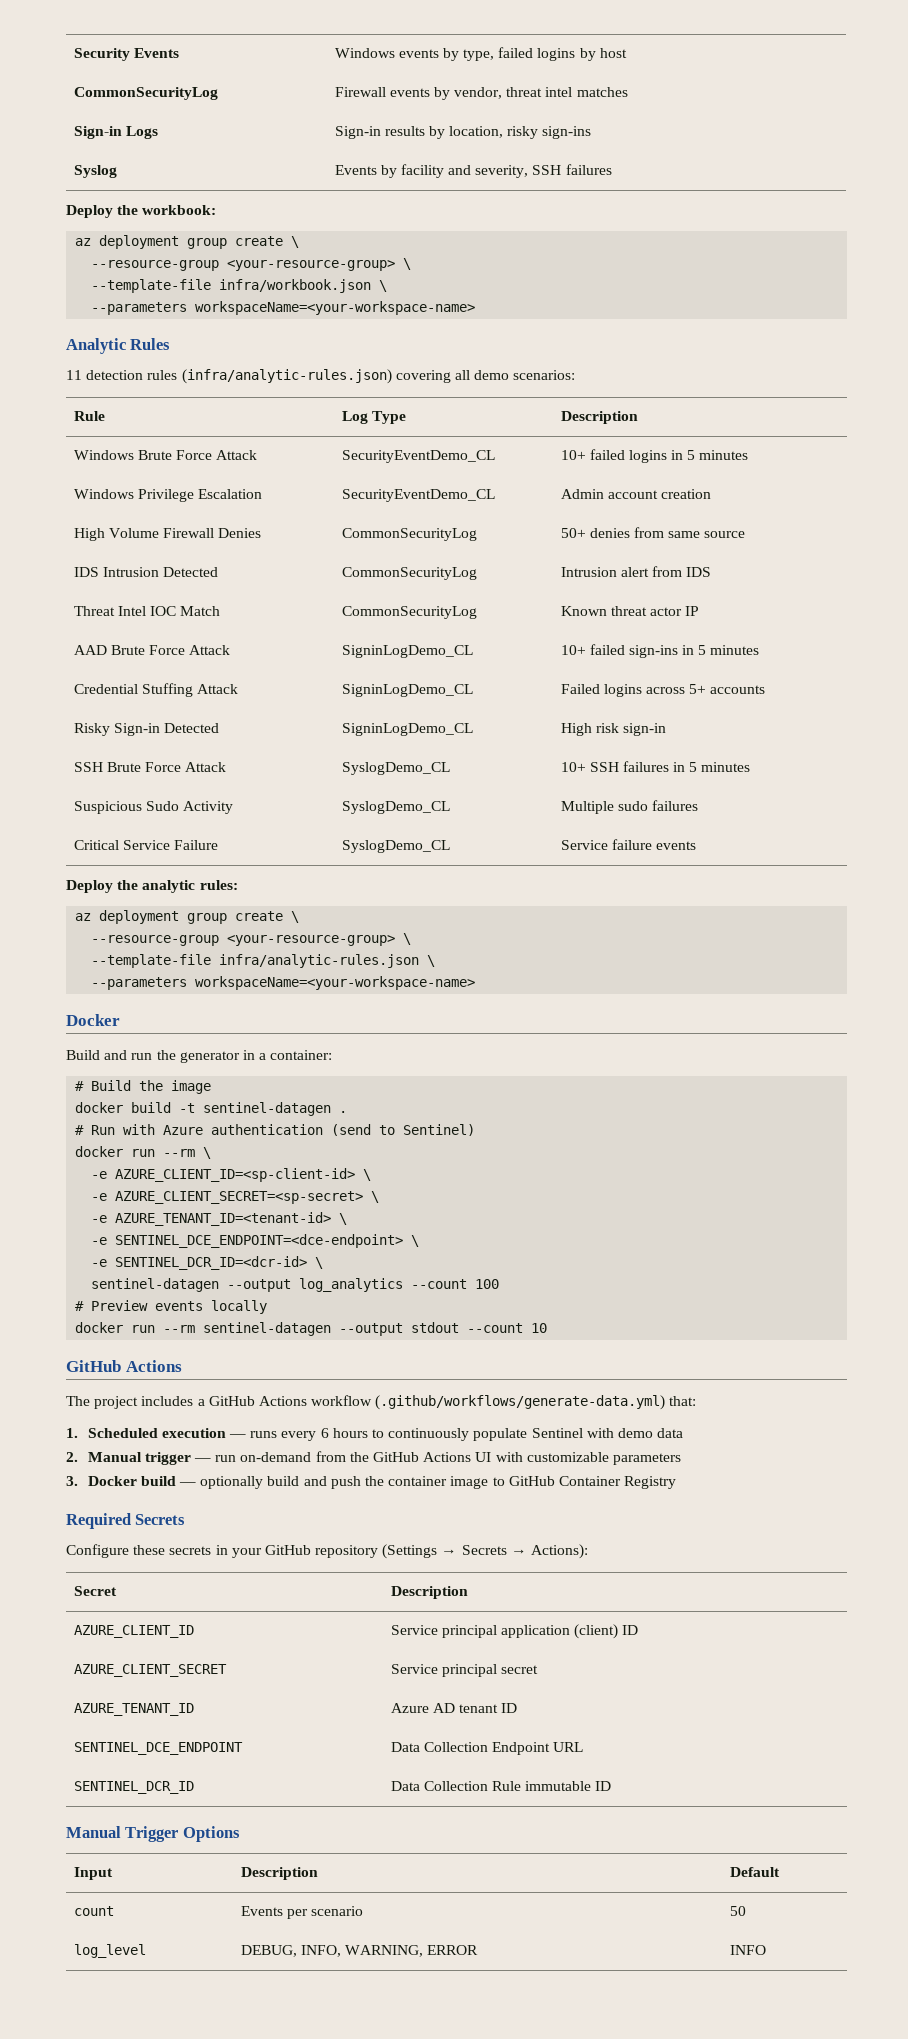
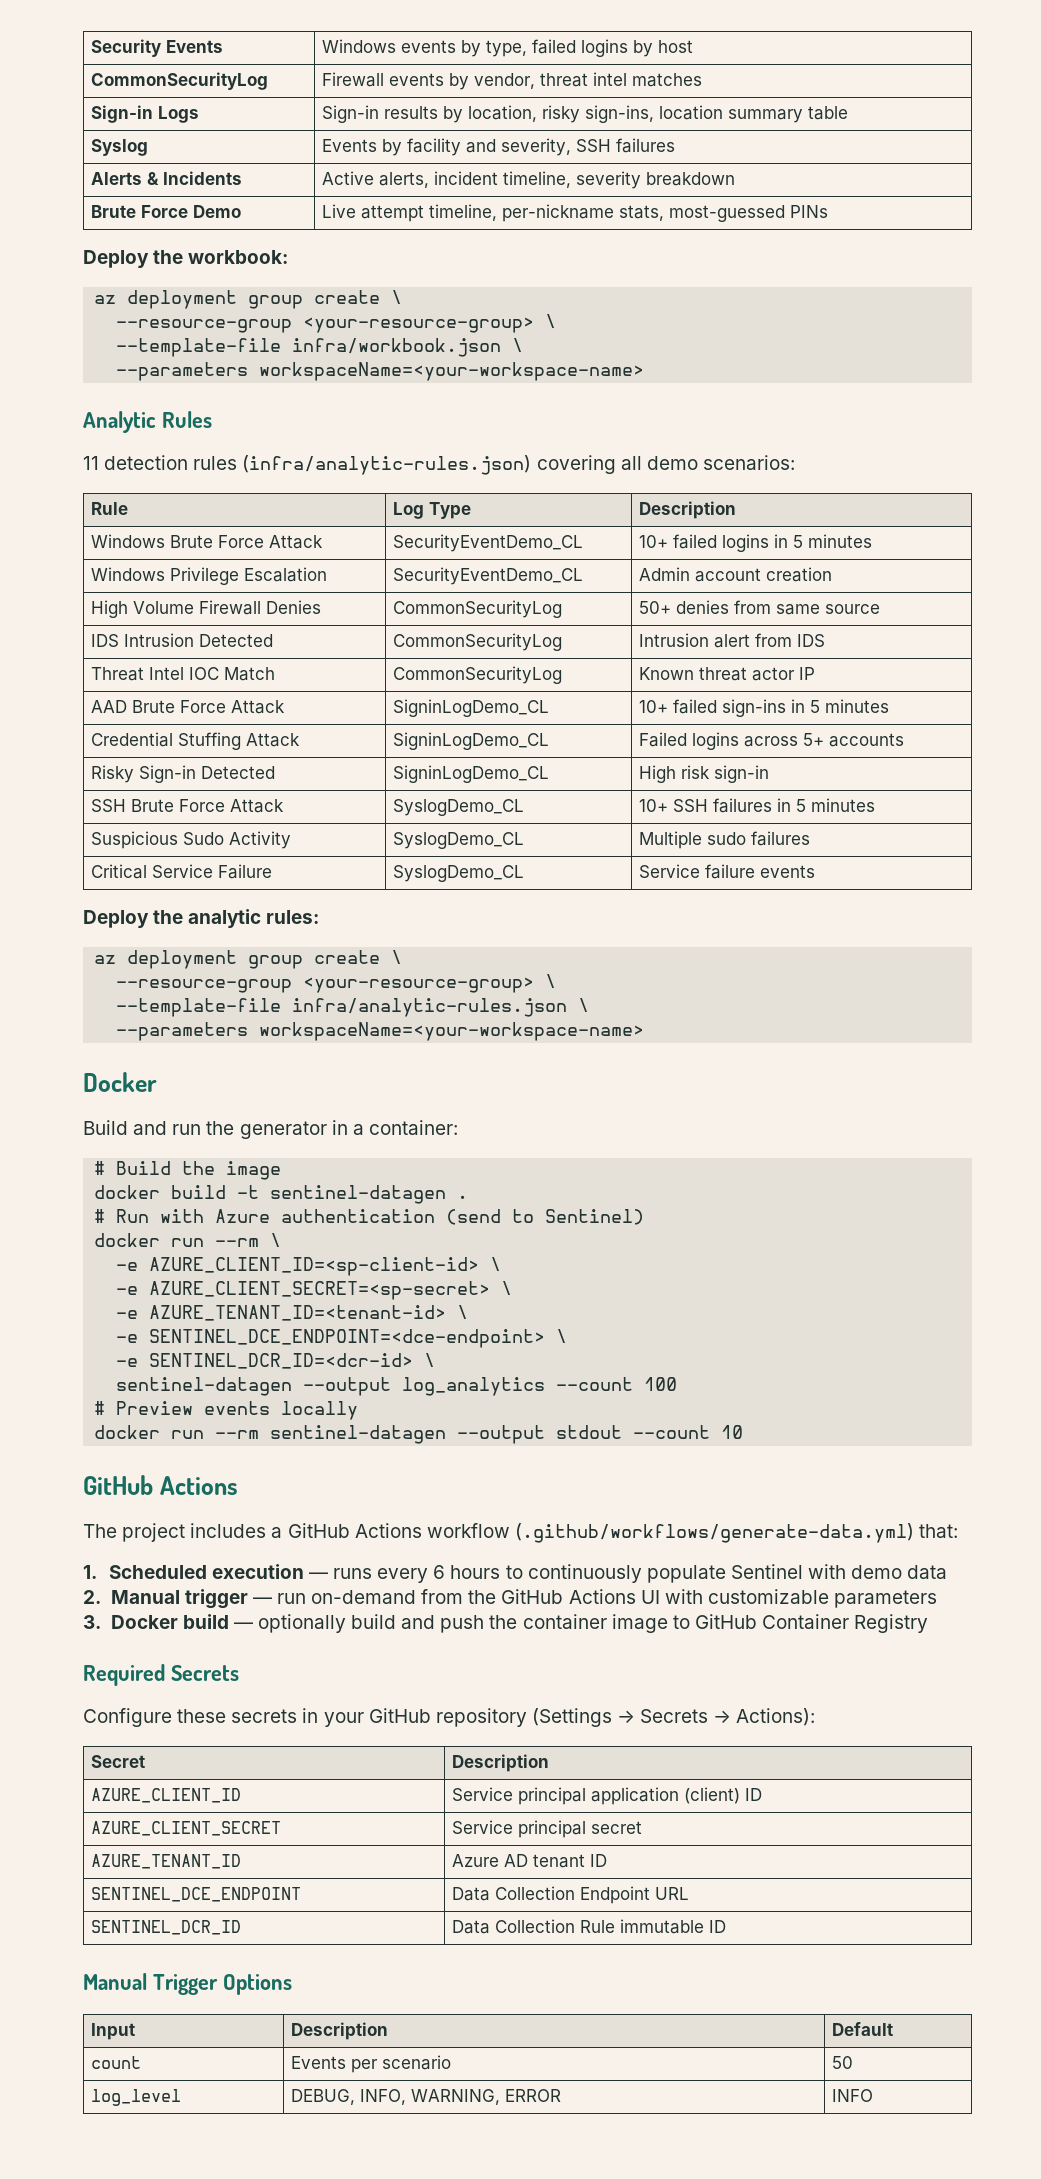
- Sign-in Logs | Sign-in results by location, risky sign-ins
+ Sign-in Logs | Sign-in results by location, risky sign-ins, location summary table
+ Alerts & Incidents | Active alerts, incident timeline, severity breakdown
+ Brute Force Demo | Live attempt timeline, per-nickname stats, most-guessed PINs

